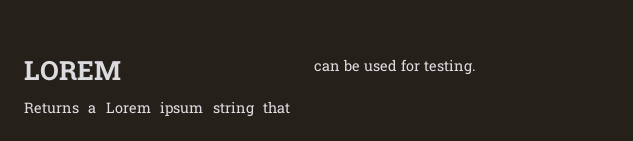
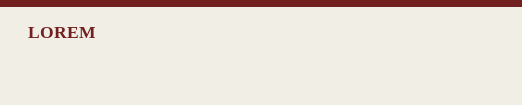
- Returns a Lorem ipsum string that can be used for testing.

